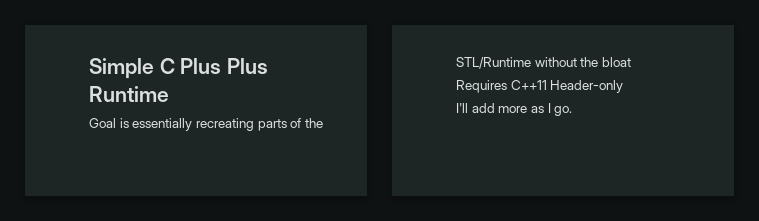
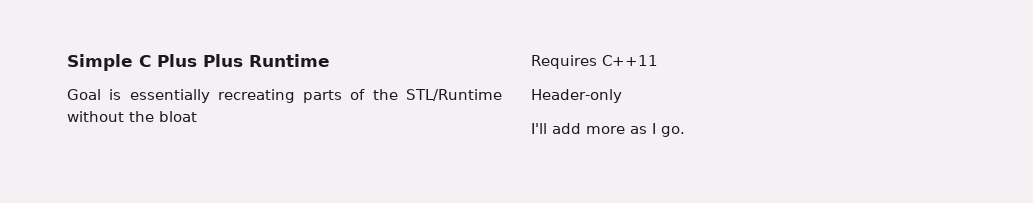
- Requires C++11 Header-only
+ Requires C++11
+ Header-only

